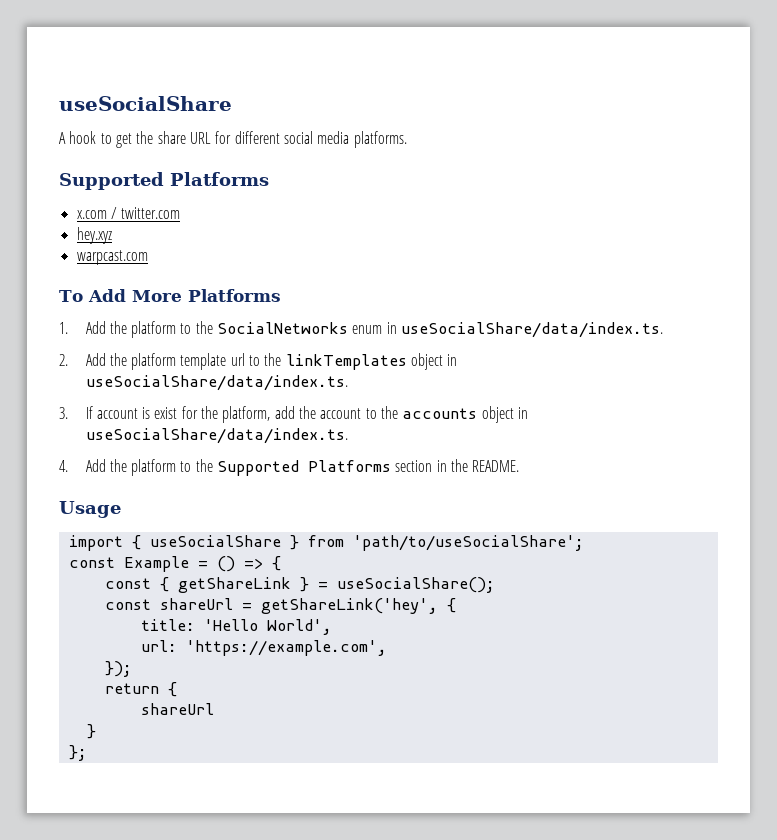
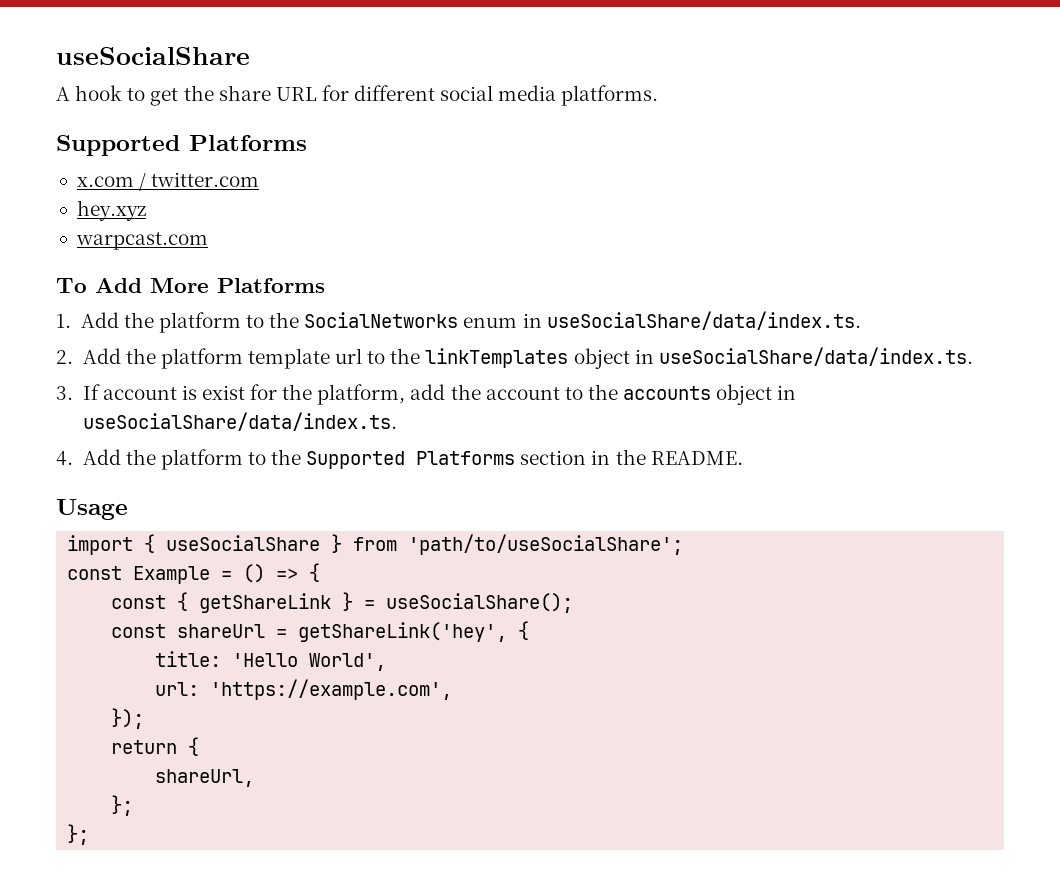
  return {
- shareUrl
- }
+ shareUrl,
+ };

